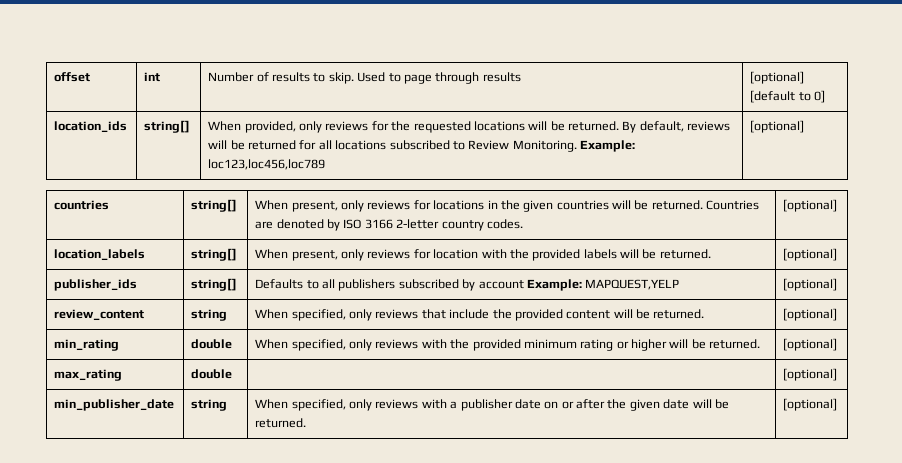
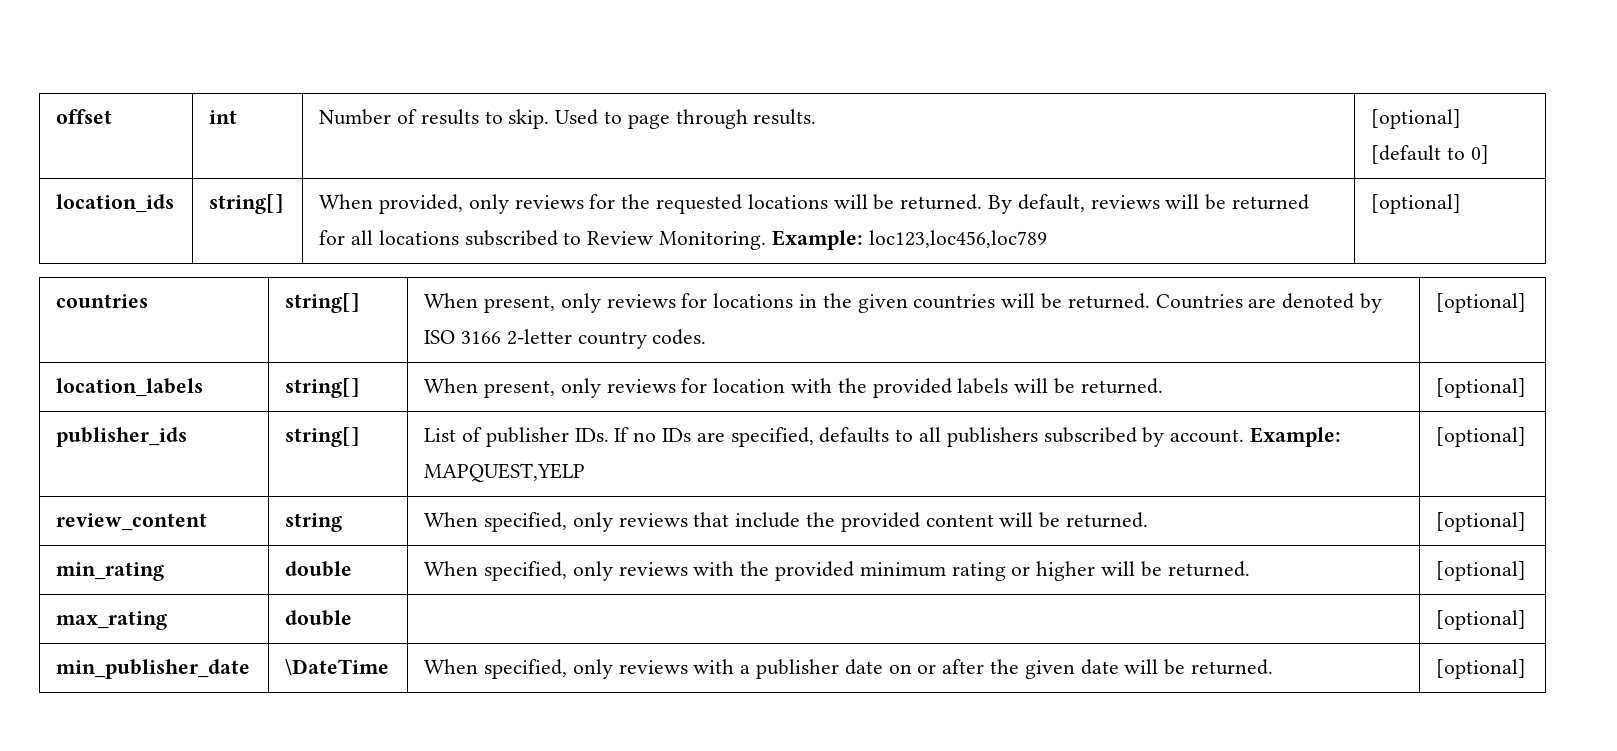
- offset | int | Number of results to skip. Used to page through results | [optional] [default to 0]
+ offset | int | Number of results to skip. Used to page through results. | [optional] [default to 0]
- publisher_ids | string[] | Defaults to all publishers subscribed by account Example: MAPQUEST,YELP | [optional]
+ publisher_ids | string[] | List of publisher IDs. If no IDs are specified, defaults to all publishers subscribed by account. Example: MAPQUEST,YELP | [optional]
- min_publisher_date | string | When specified, only reviews with a publisher date on or after the given date will be returned. | [optional]
+ min_publisher_date | \DateTime | When specified, only reviews with a publisher date on or after the given date will be returned. | [optional]

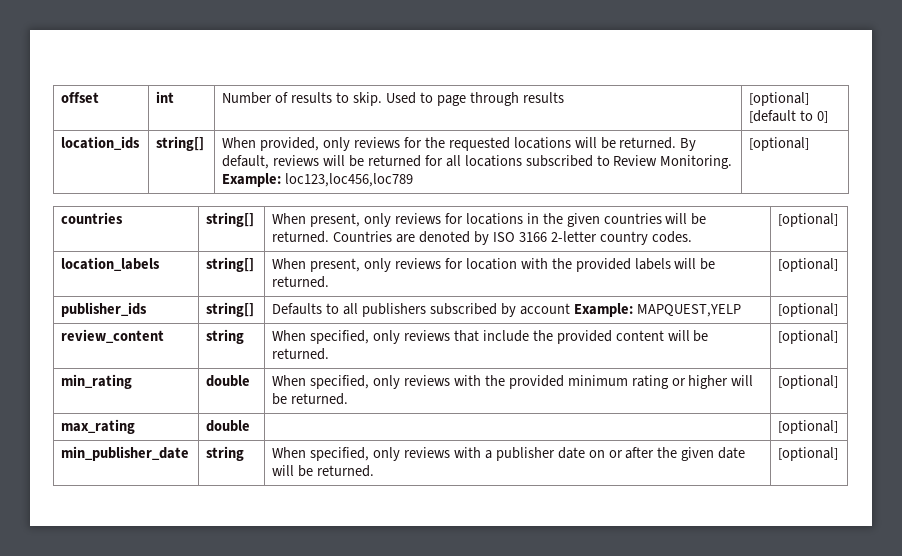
- offset | int | Number of results to skip. Used to page through results. | [optional] [default to 0]
+ offset | int | Number of results to skip. Used to page through results | [optional] [default to 0]
- publisher_ids | string[] | List of publisher IDs. If no IDs are specified, defaults to all publishers subscribed by account. Example: MAPQUEST,YELP | [optional]
+ publisher_ids | string[] | Defaults to all publishers subscribed by account Example: MAPQUEST,YELP | [optional]
- min_publisher_date | \DateTime | When specified, only reviews with a publisher date on or after the given date will be returned. | [optional]
+ min_publisher_date | string | When specified, only reviews with a publisher date on or after the given date will be returned. | [optional]

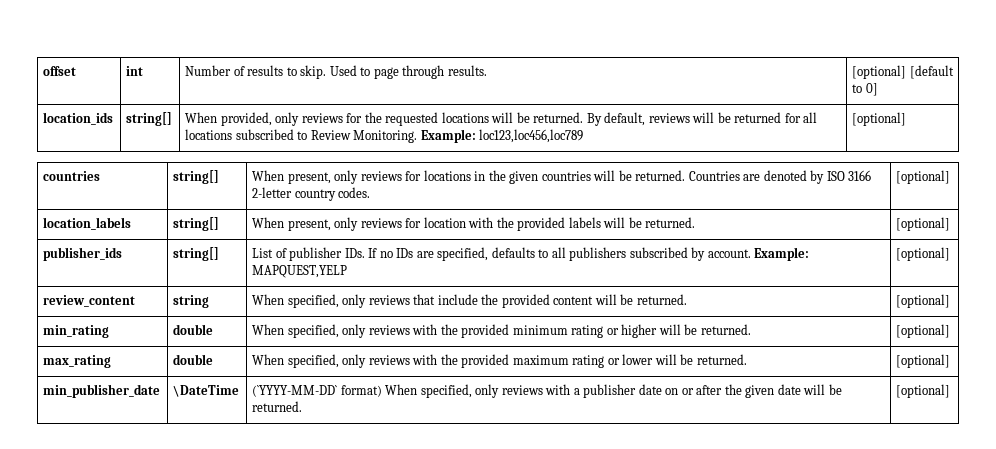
- offset | int | Number of results to skip. Used to page through results | [optional] [default to 0]
+ offset | int | Number of results to skip. Used to page through results. | [optional] [default to 0]
- publisher_ids | string[] | Defaults to all publishers subscribed by account Example: MAPQUEST,YELP | [optional]
+ publisher_ids | string[] | List of publisher IDs. If no IDs are specified, defaults to all publishers subscribed by account. Example: MAPQUEST,YELP | [optional]
- max_rating | double | | [optional]
+ max_rating | double | When specified, only reviews with the provided maximum rating or lower will be returned. | [optional]
- min_publisher_date | string | When specified, only reviews with a publisher date on or after the given date will be returned. | [optional]
+ min_publisher_date | \DateTime | (`YYYY-MM-DD` format) When specified, only reviews with a publisher date on or after the given date will be returned. | [optional]

